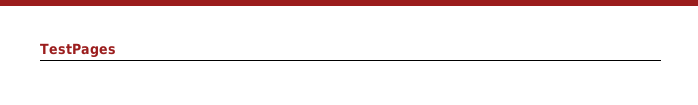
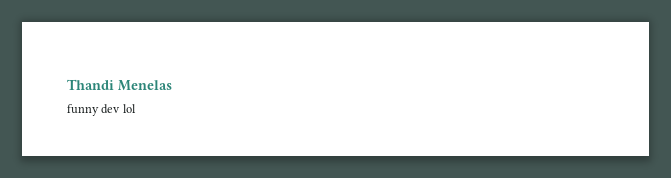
- TestPages
+ Thandi Menelas
+ funny dev lol

